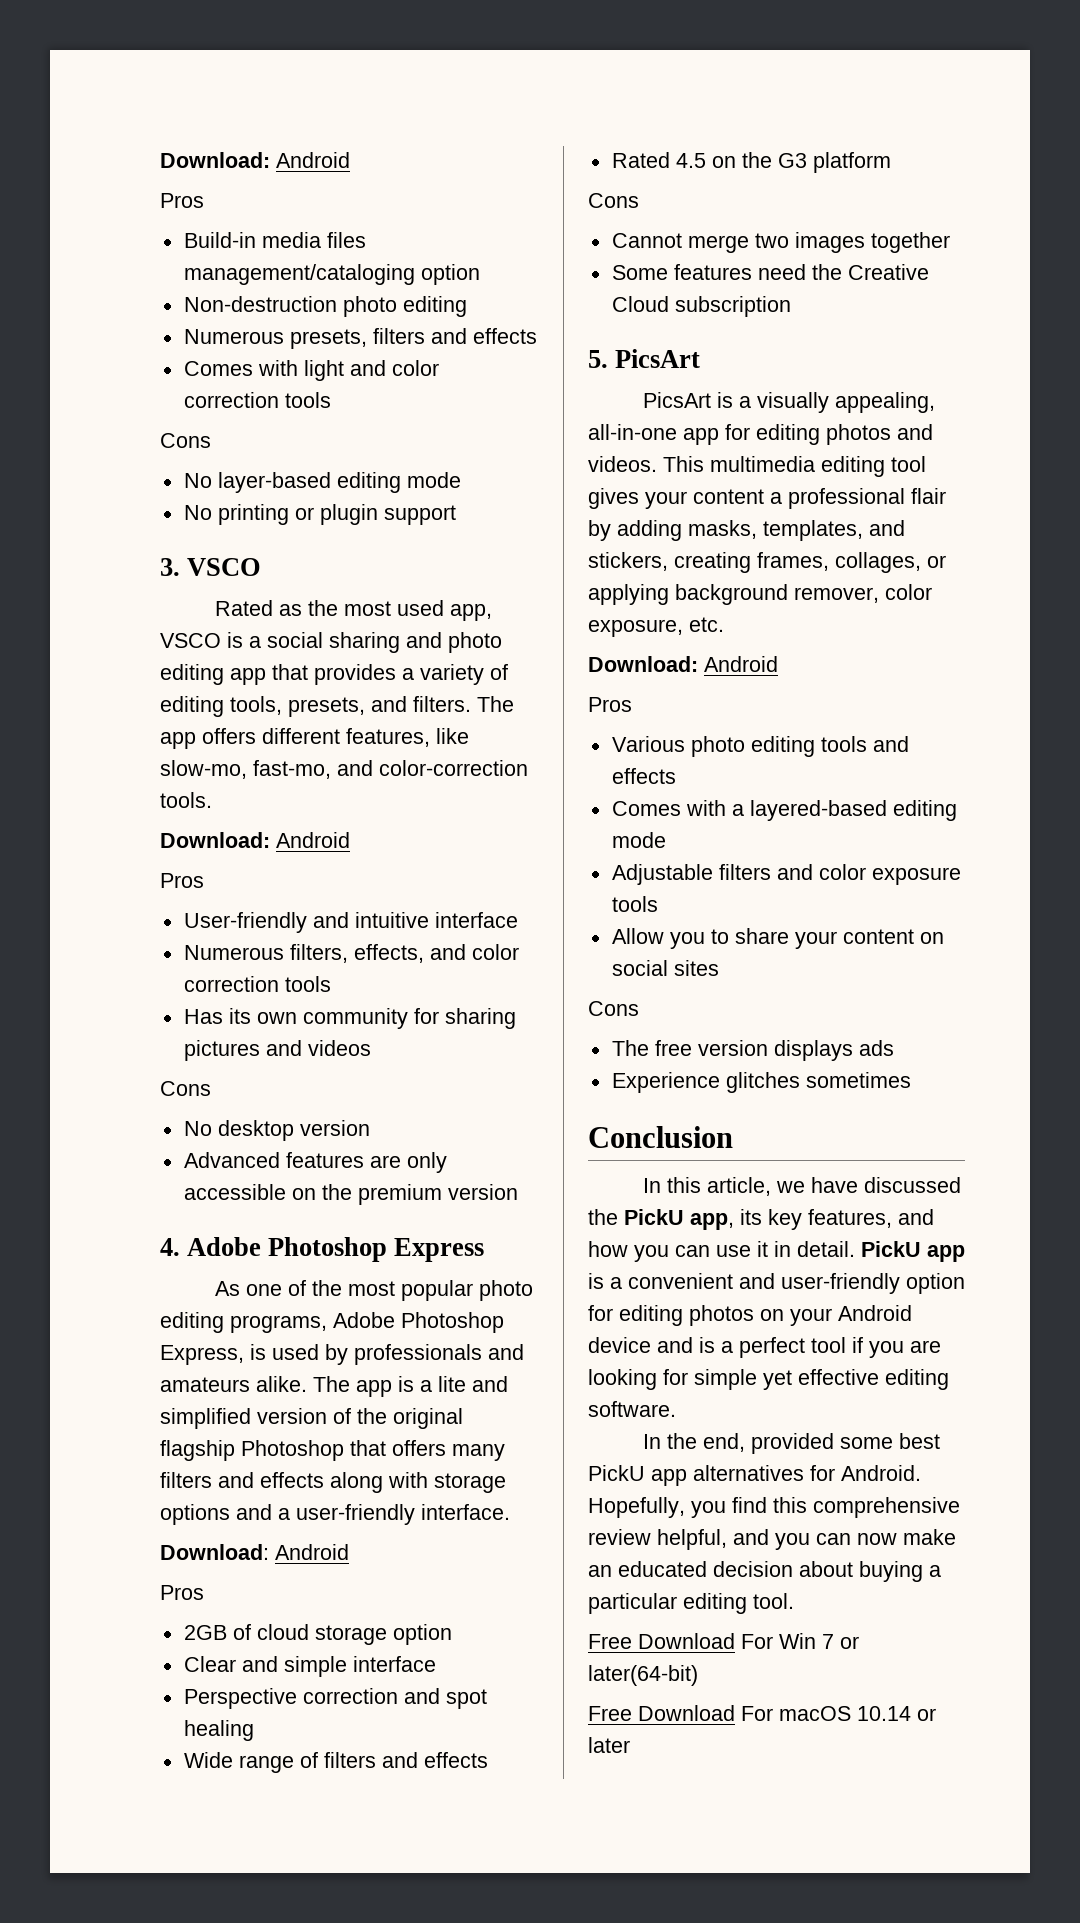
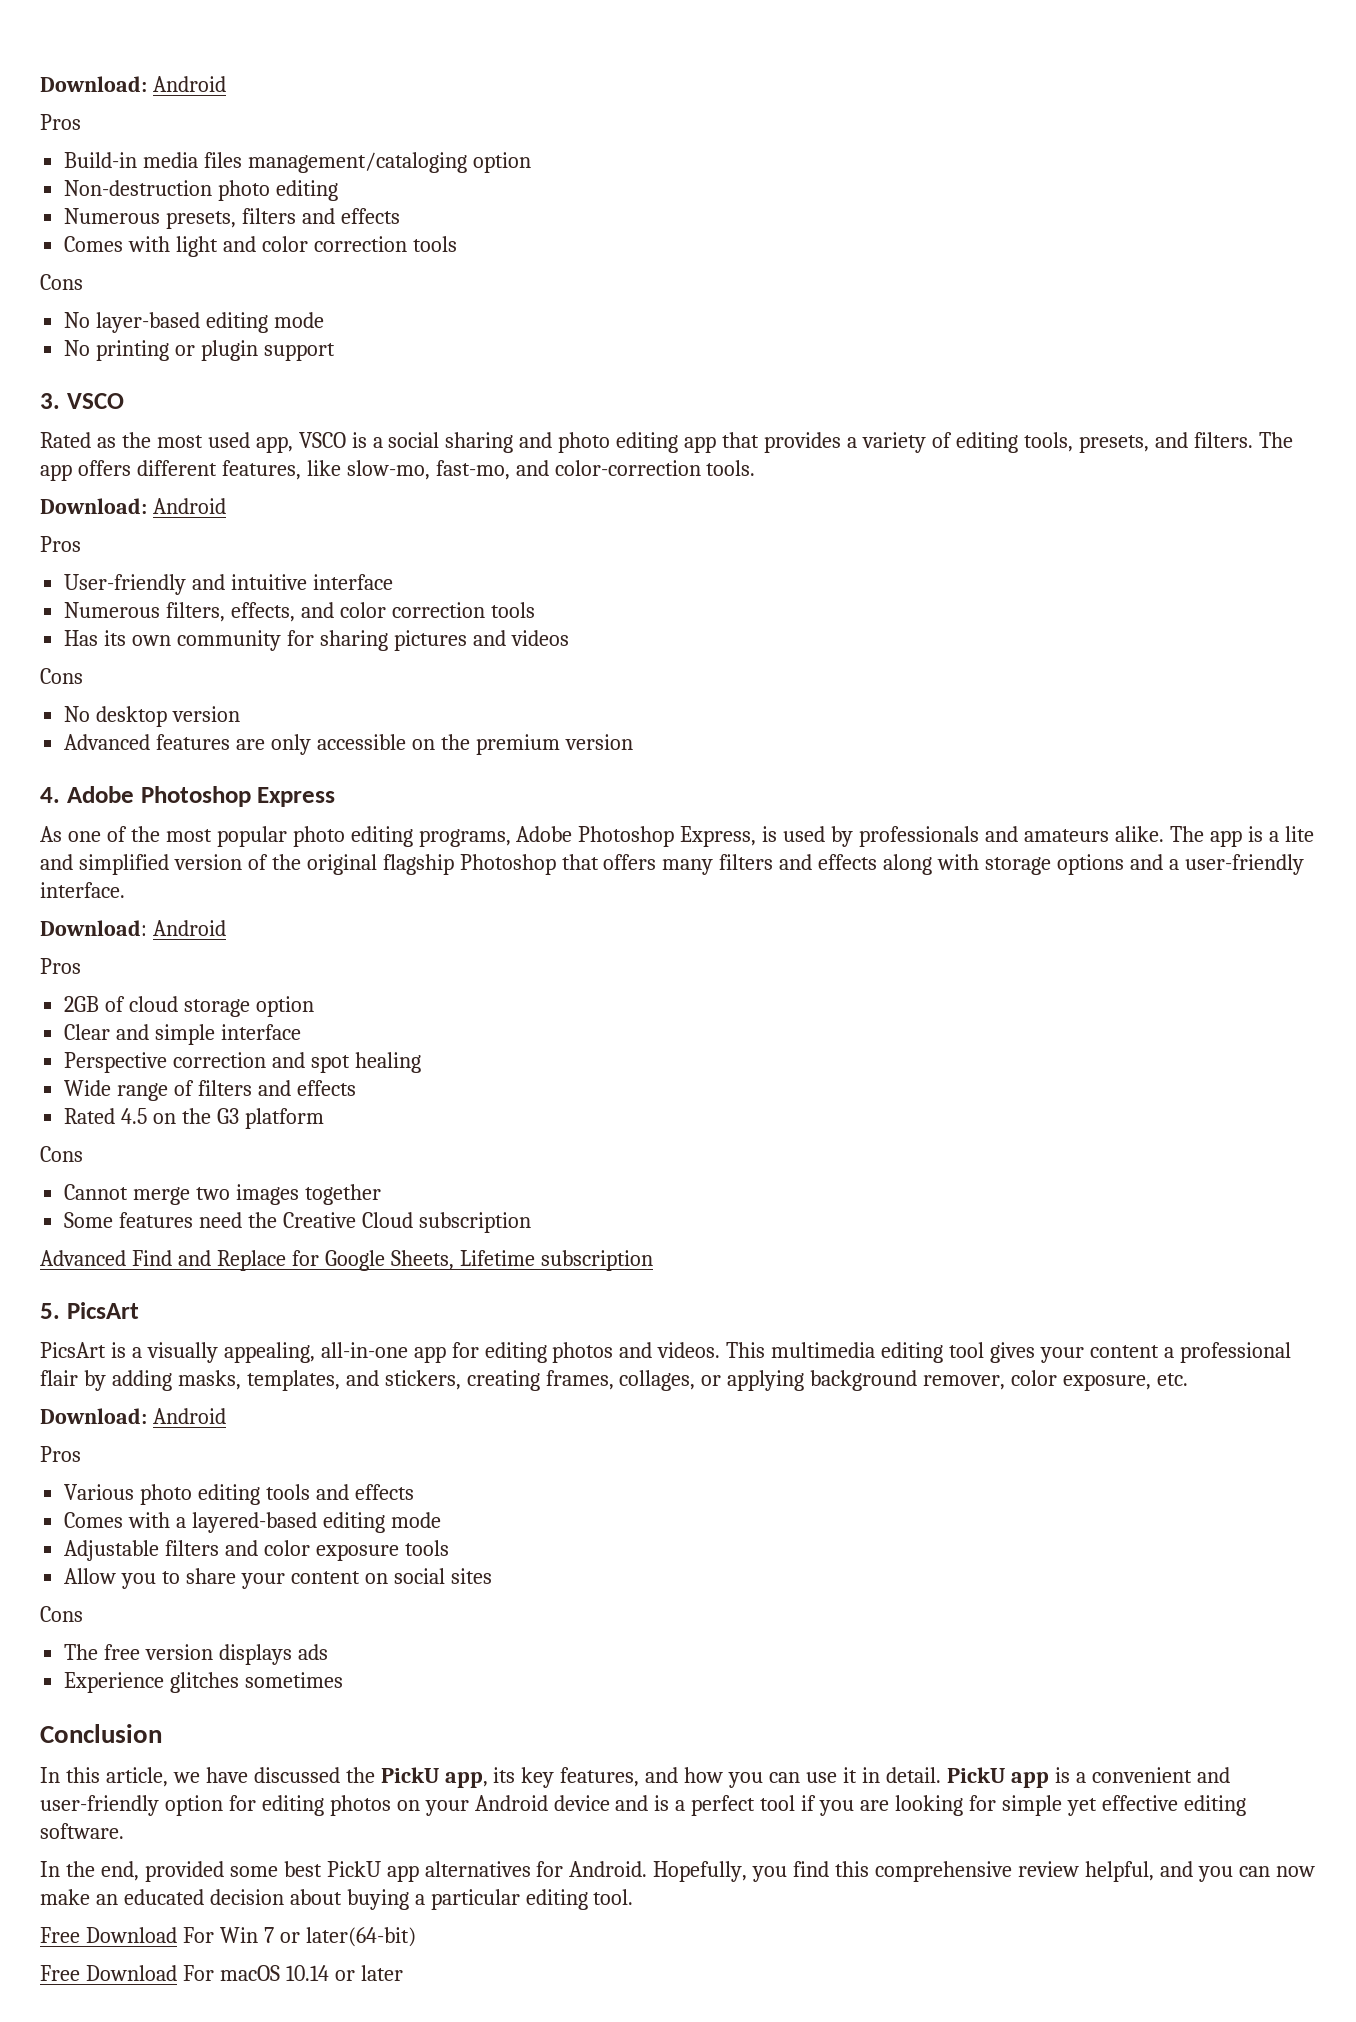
+ Advanced Find and Replace for Google Sheets, Lifetime subscription

